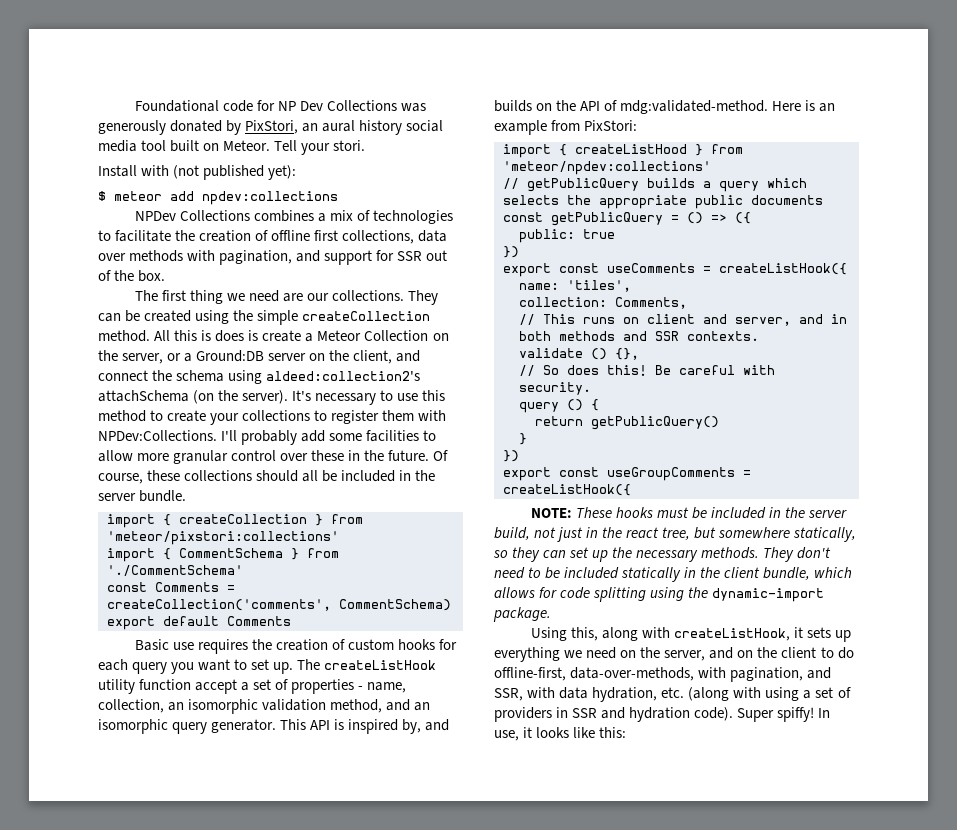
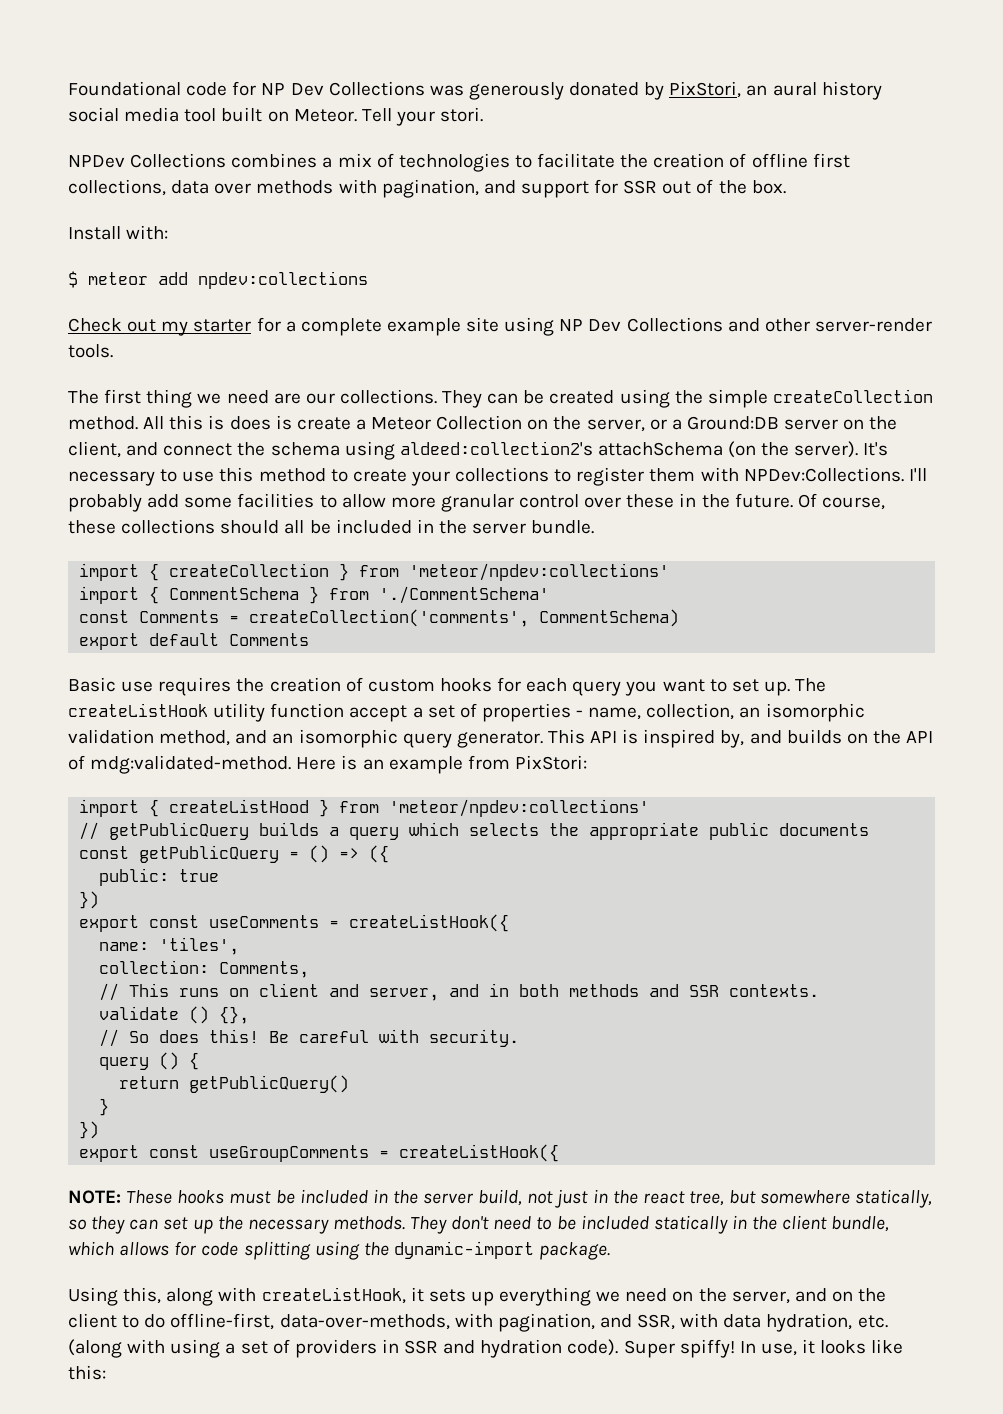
- Install with (not published yet):
- $ meteor add npdev:collections
+ Install with:
+ $ meteor add npdev:collections
+ Check out my starter for a complete example site using NP Dev Collections and other server-render tools.
- import { createCollection } from 'meteor/pixstori:collections'
+ import { createCollection } from 'meteor/npdev:collections'

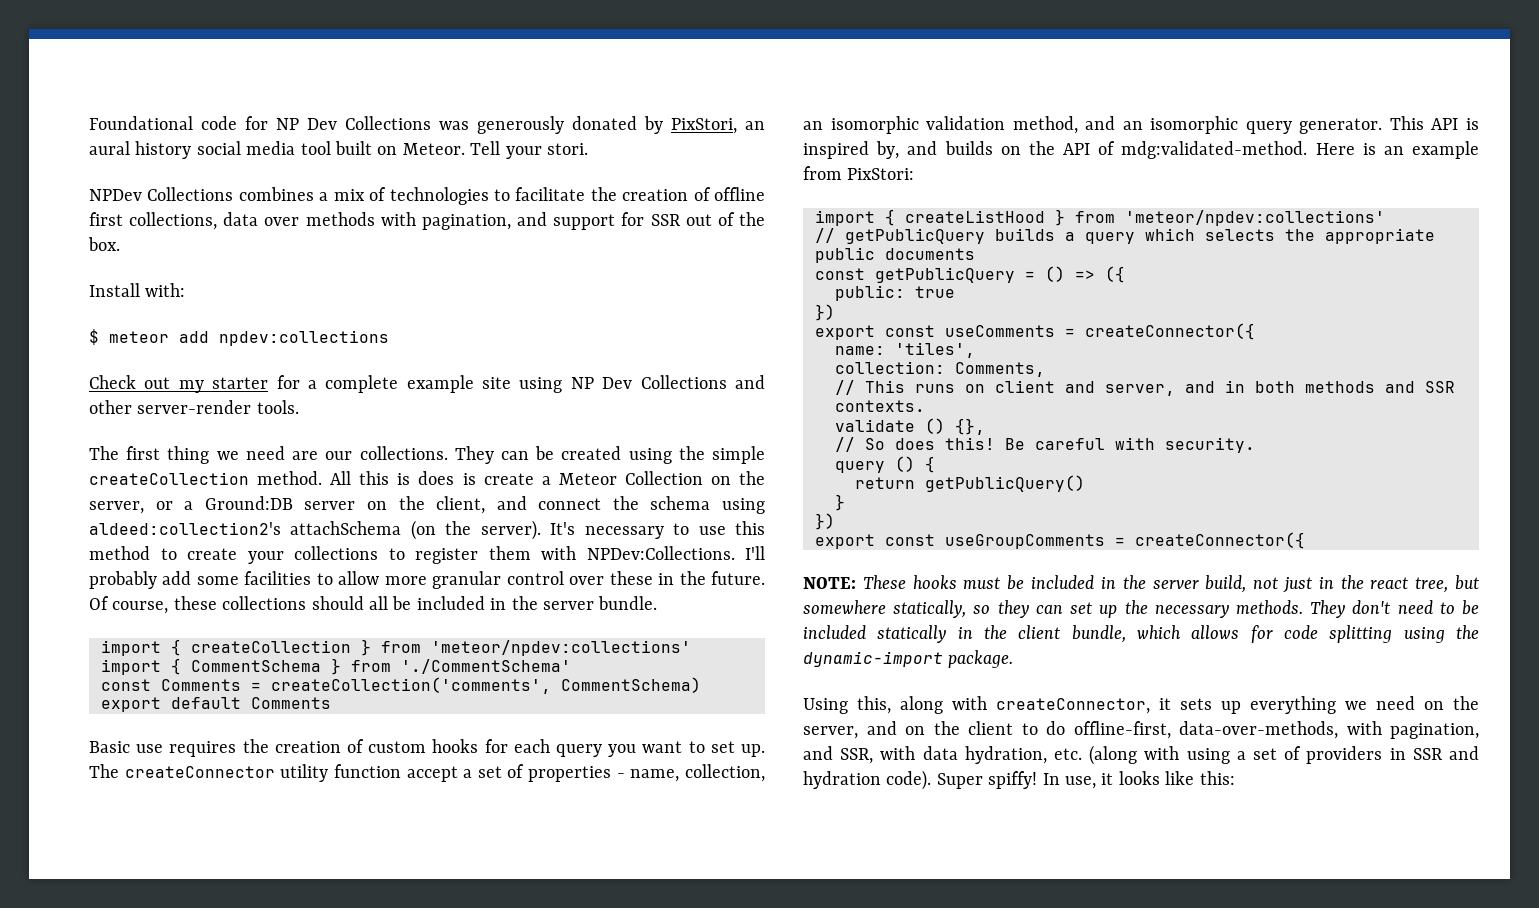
- The createListHook utility function accept a set of properties - name, collection, an isomorphic validation method, and an isomorphic query generator.
+ The createConnector utility function accept a set of properties - name, collection, an isomorphic validation method, and an isomorphic query generator.
- export const useComments = createListHook({
+ export const useComments = createConnector({
- export const useGroupComments = createListHook({
+ export const useGroupComments = createConnector({
- Using this, along with createListHook, it sets up everything we need on the server, and on the client to do offline-first, data-over-methods, with pagination, and SSR, with data hydration, etc. (along with using a set of providers in SSR and hydration code).
+ Using this, along with createConnector, it sets up everything we need on the server, and on the client to do offline-first, data-over-methods, with pagination, and SSR, with data hydration, etc. (along with using a set of providers in SSR and hydration code).

